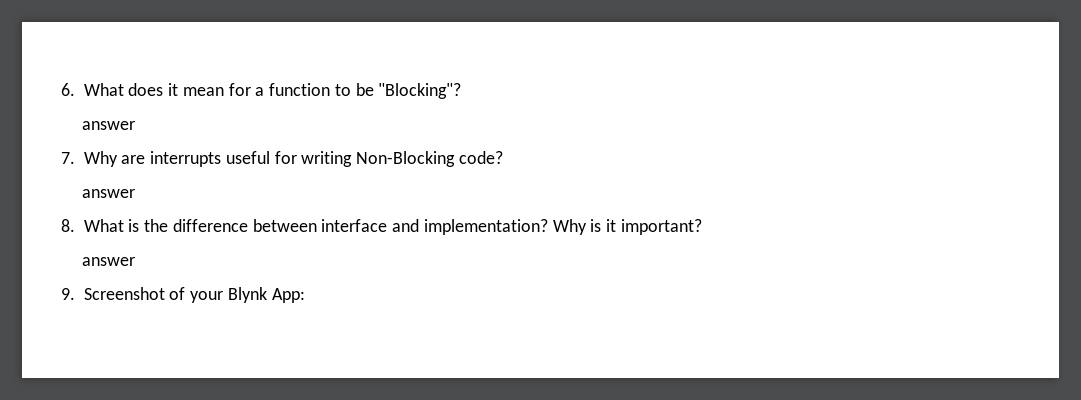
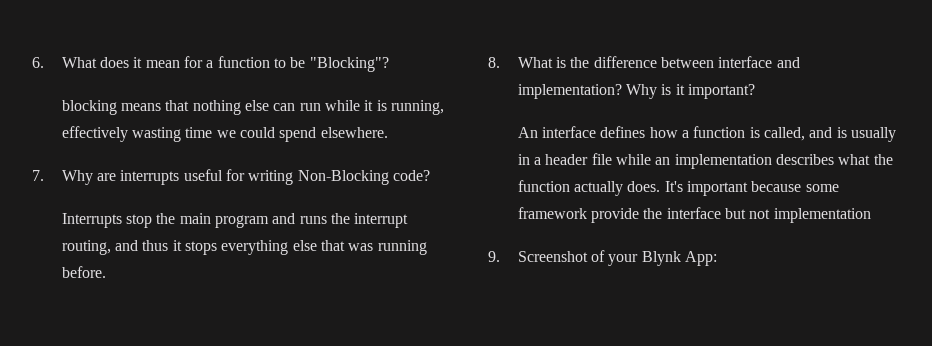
  6. What does it mean for a function to be "Blocking"?
- answer
+ blocking means that nothing else can run while it is running, effectively wasting time we could spend elsewhere.
  7. Why are interrupts useful for writing Non-Blocking code?
- answer
+ Interrupts stop the main program and runs the interrupt routing, and thus it stops everything else that was running before.
  Why is it important?
- answer
+ An interface defines how a function is called, and is usually in a header file while an implementation describes what the function actually does. It's important because some framework provide the interface but not implementation

